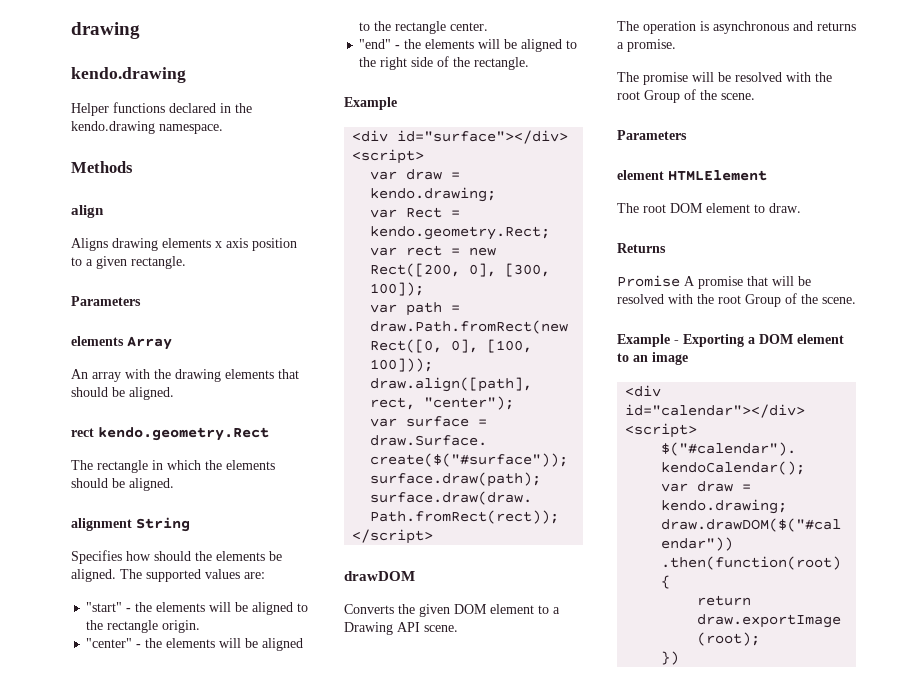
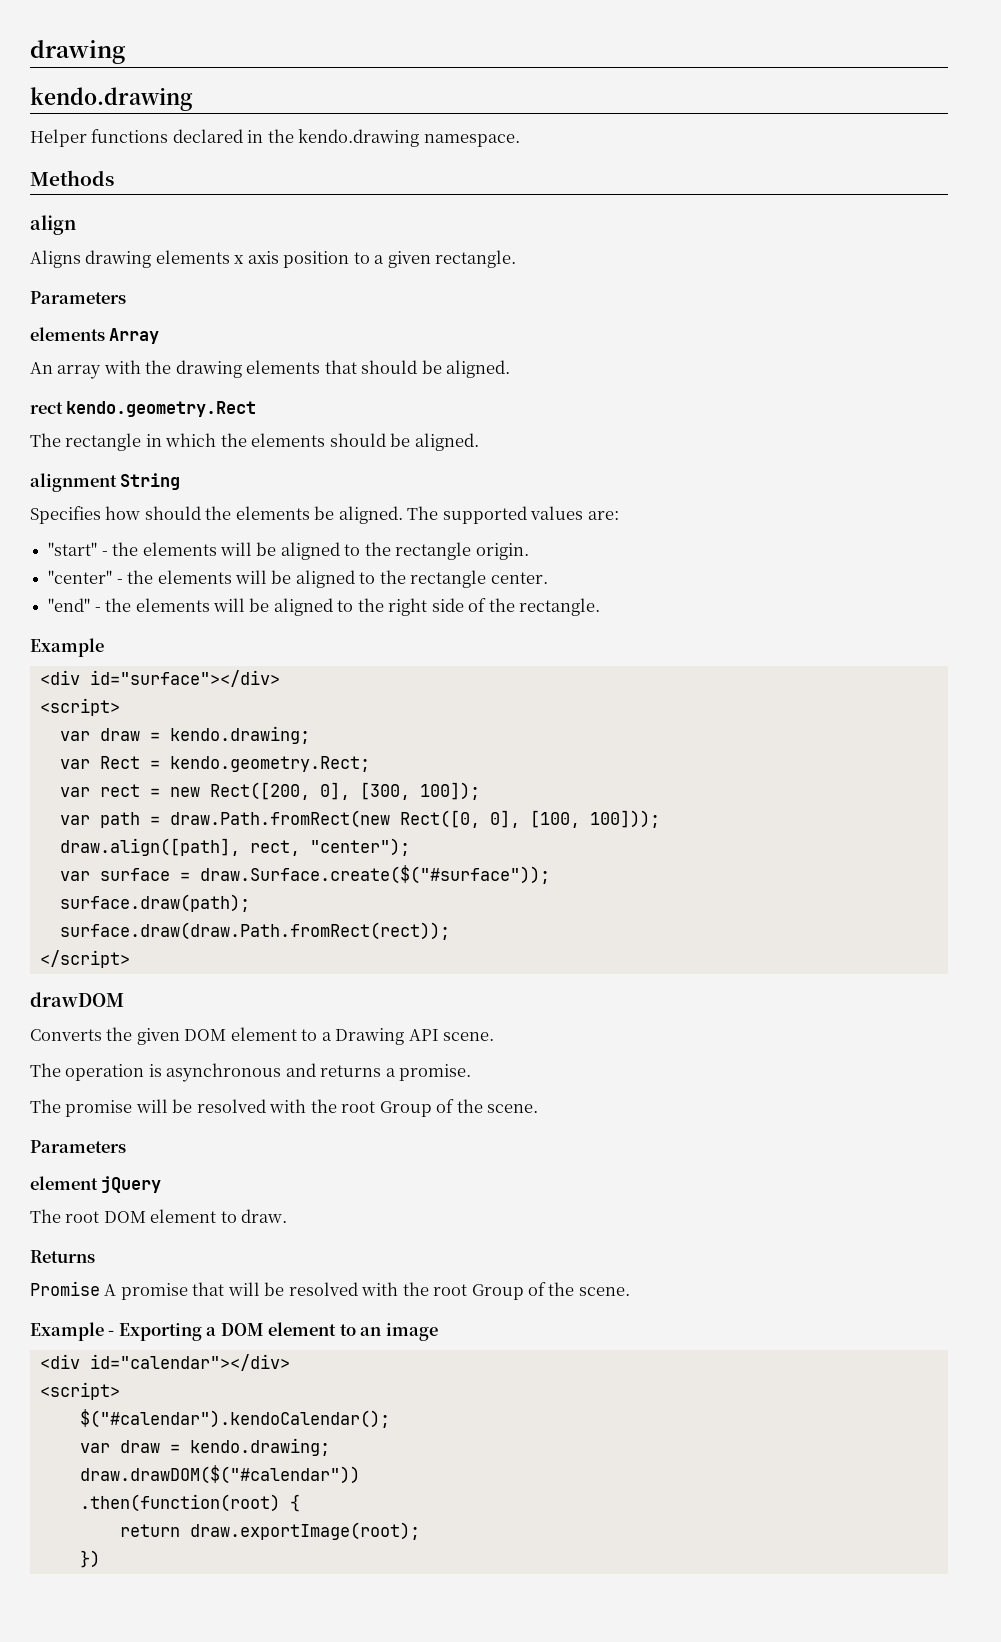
- element HTMLElement
+ element jQuery

